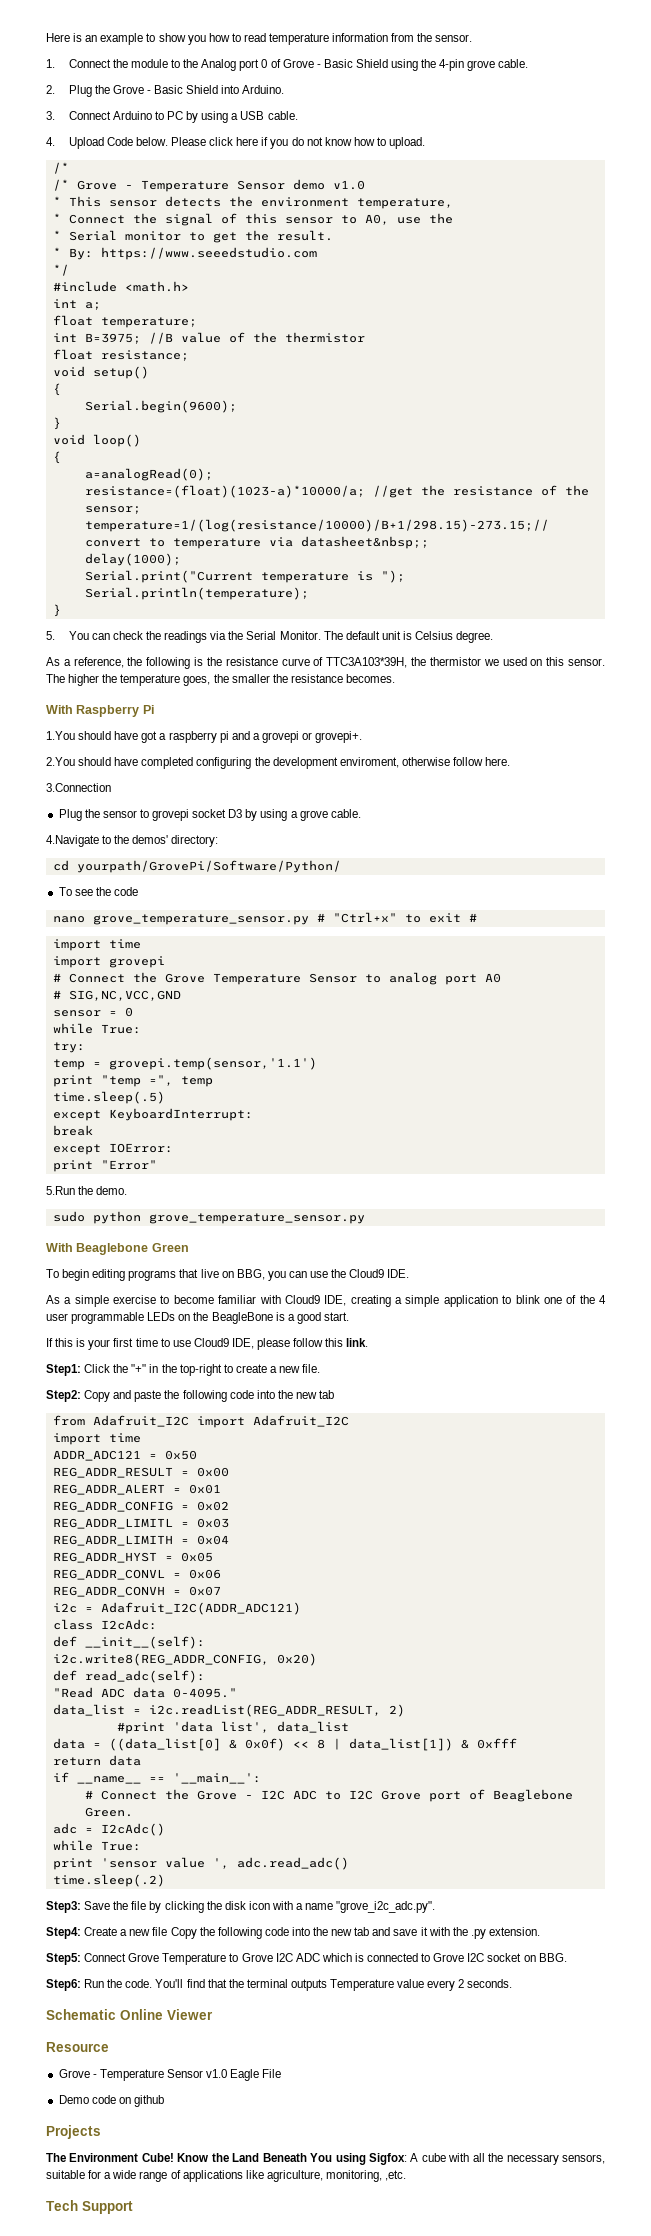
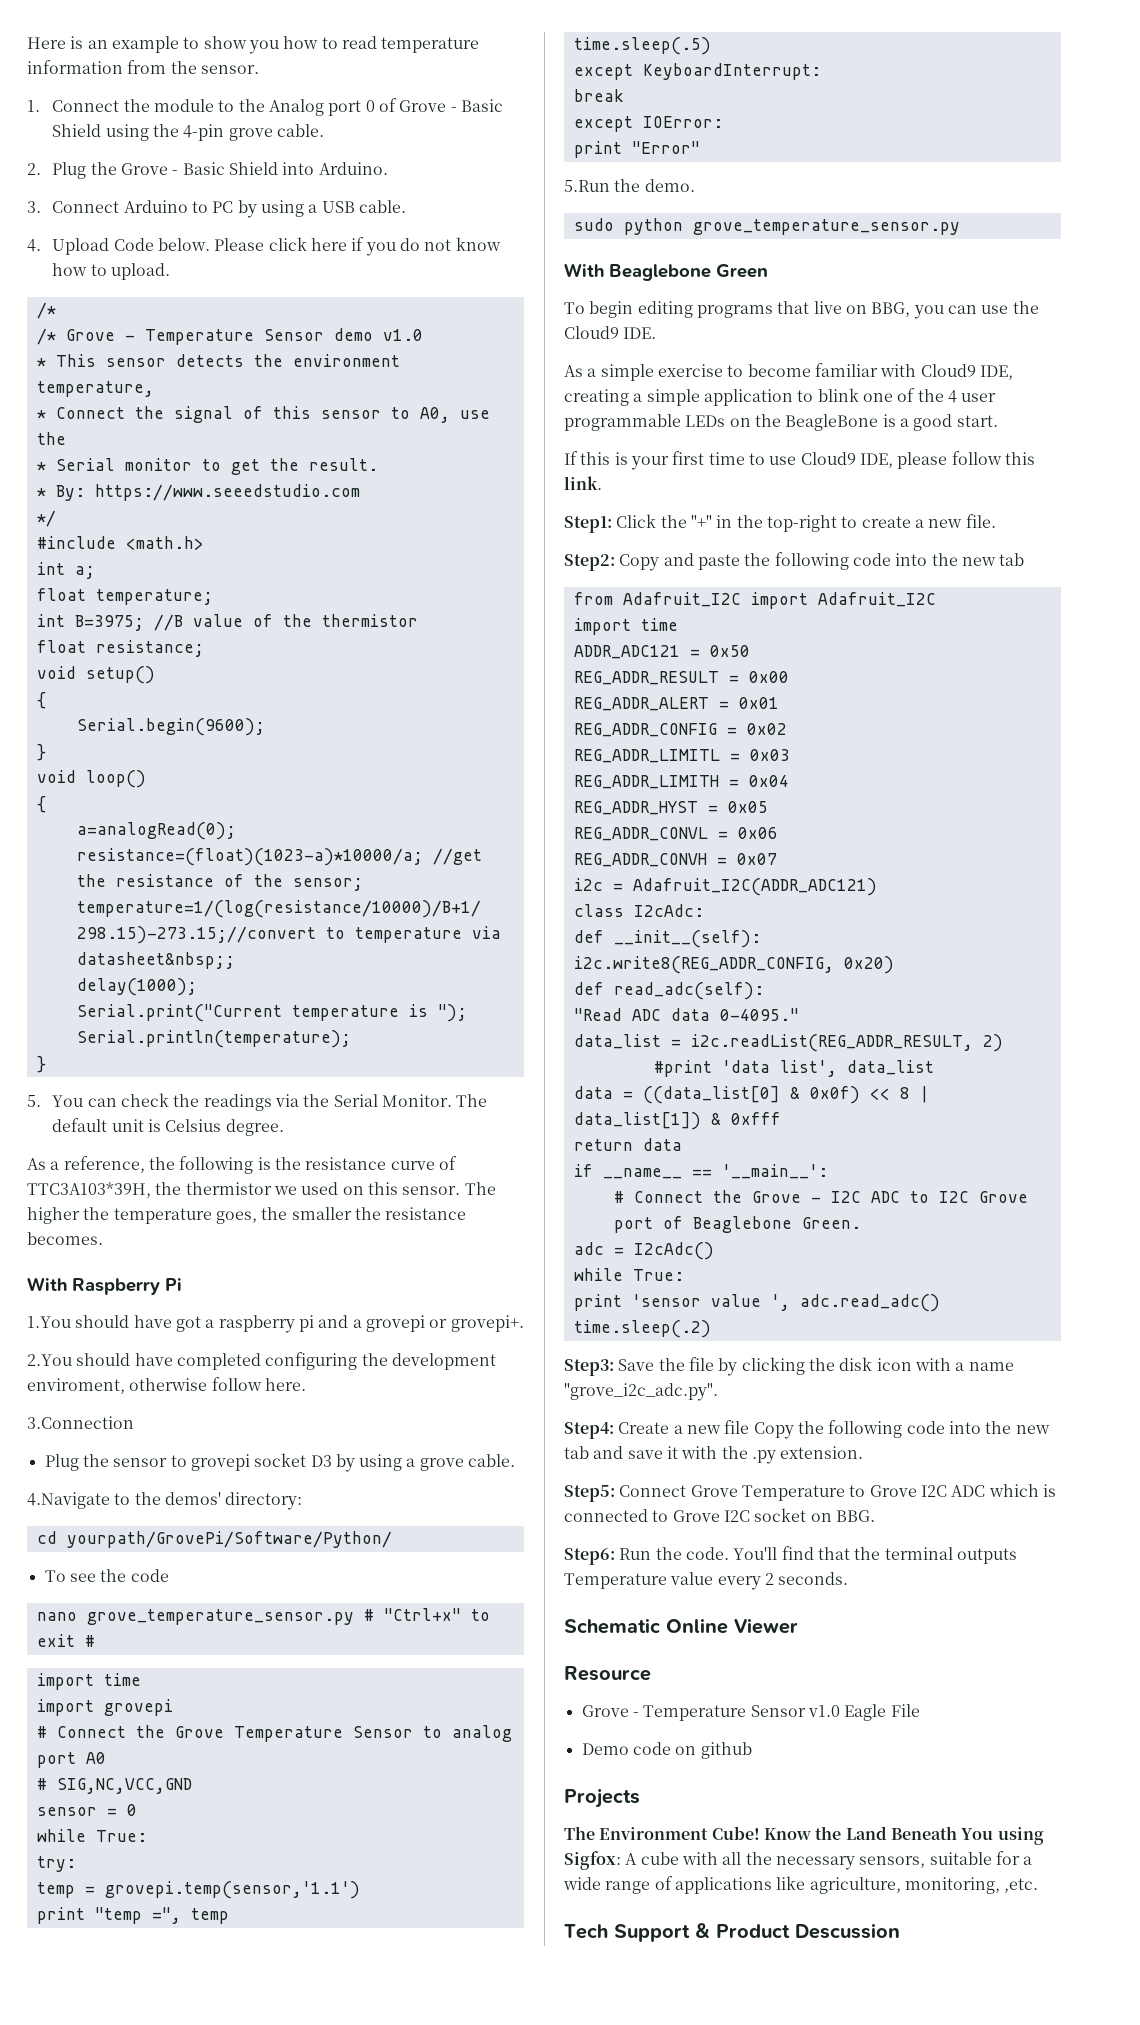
- Tech Support
+ Tech Support & Product Descussion

